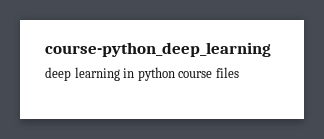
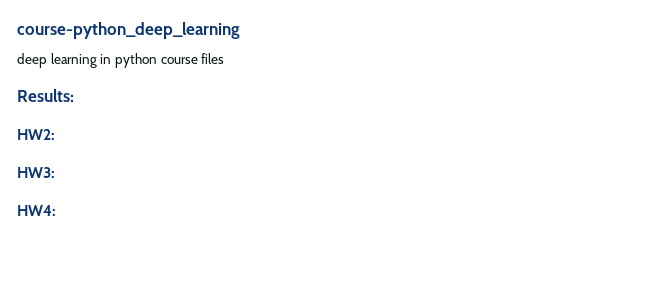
+ Results:
+ HW2:
+ HW3:
+ HW4:

